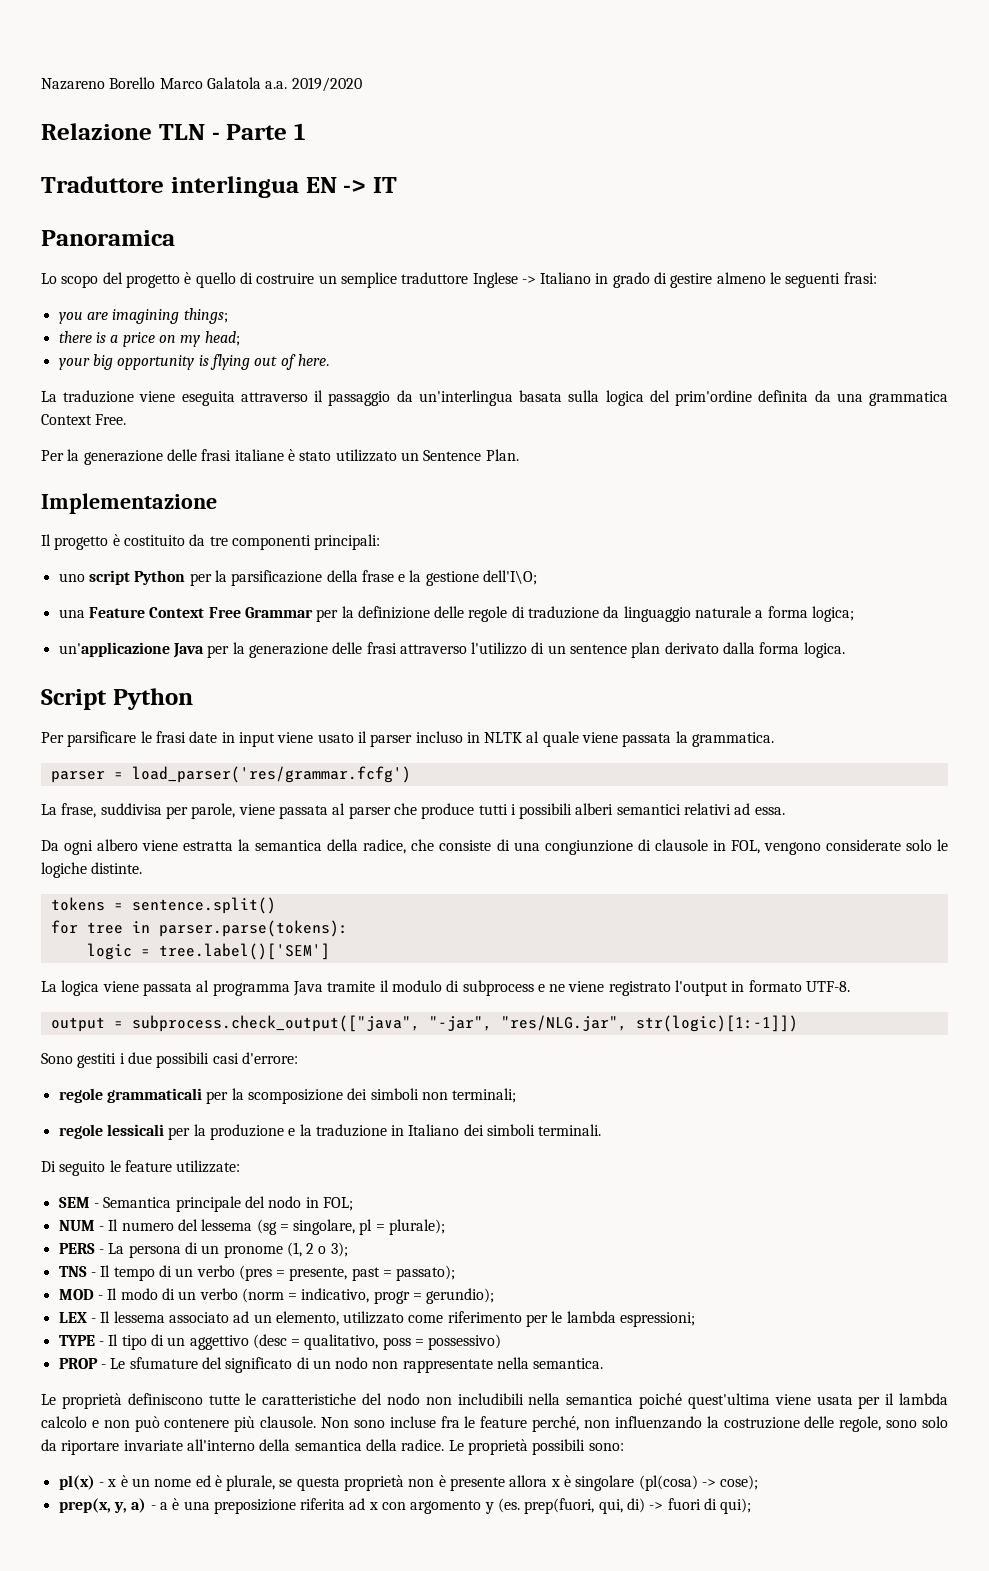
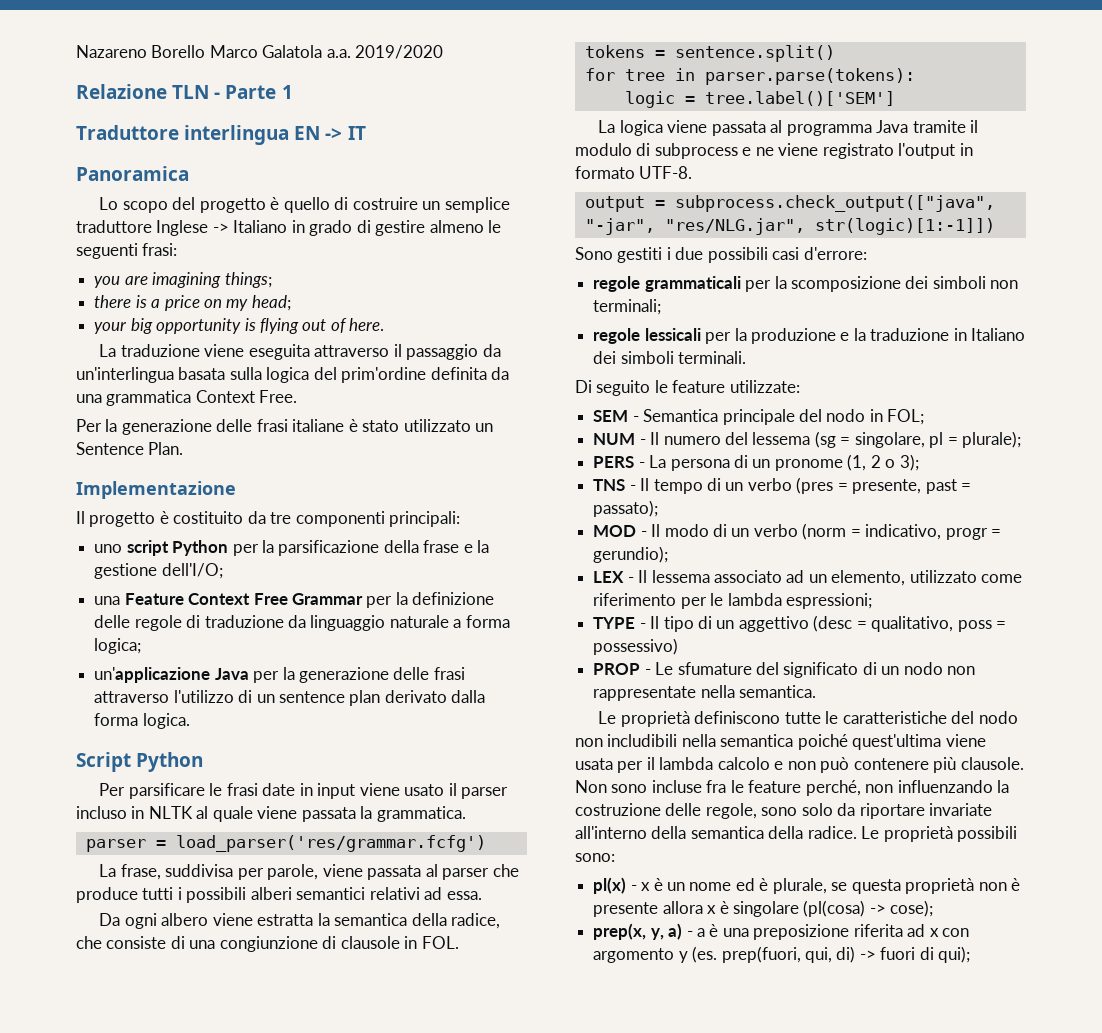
- uno script Python per la parsificazione della frase e la gestione dell'I\O;
+ uno script Python per la parsificazione della frase e la gestione dell'I/O;
- Da ogni albero viene estratta la semantica della radice, che consiste di una congiunzione di clausole in FOL, vengono considerate solo le logiche distinte.
+ Da ogni albero viene estratta la semantica della radice, che consiste di una congiunzione di clausole in FOL.

